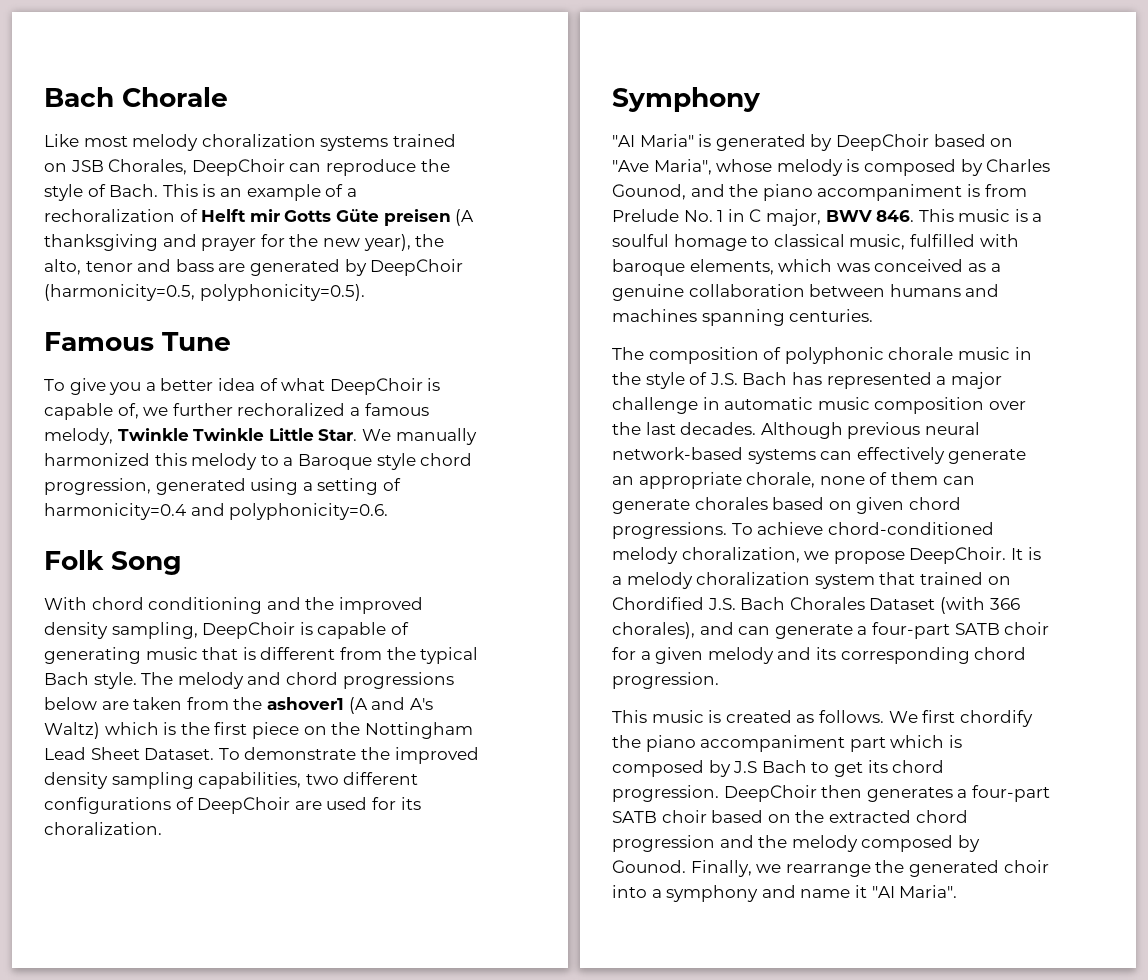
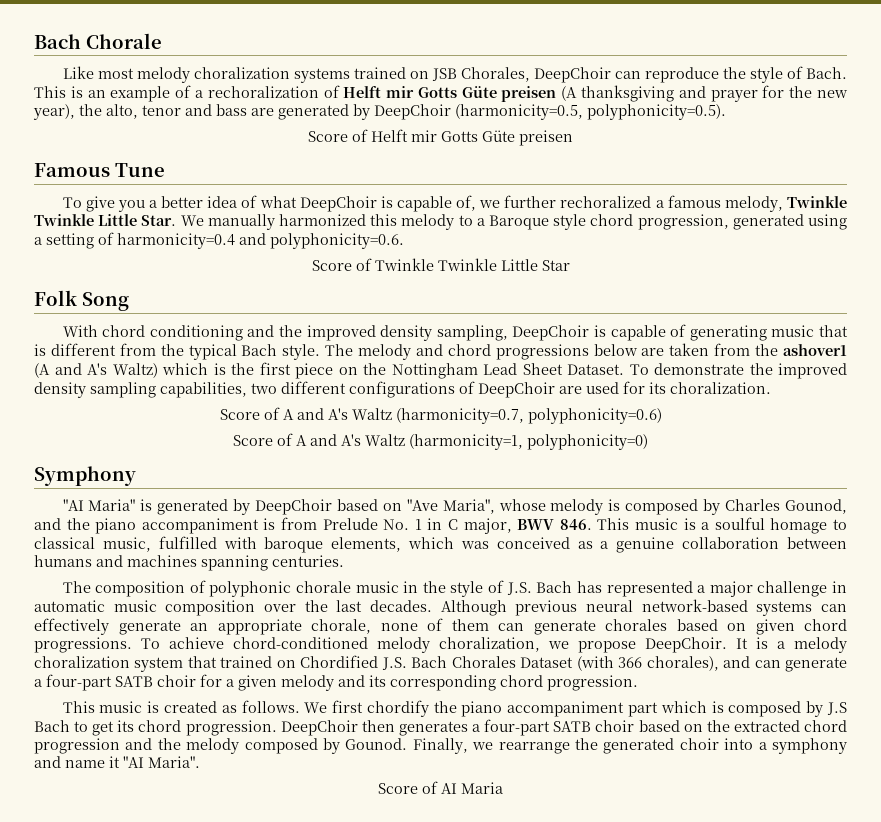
+ Score of Helft mir Gotts Güte preisen
+ Score of Twinkle Twinkle Little Star
+ Score of A and A's Waltz (harmonicity=0.7, polyphonicity=0.6)
+ Score of A and A's Waltz (harmonicity=1, polyphonicity=0)
+ Score of AI Maria

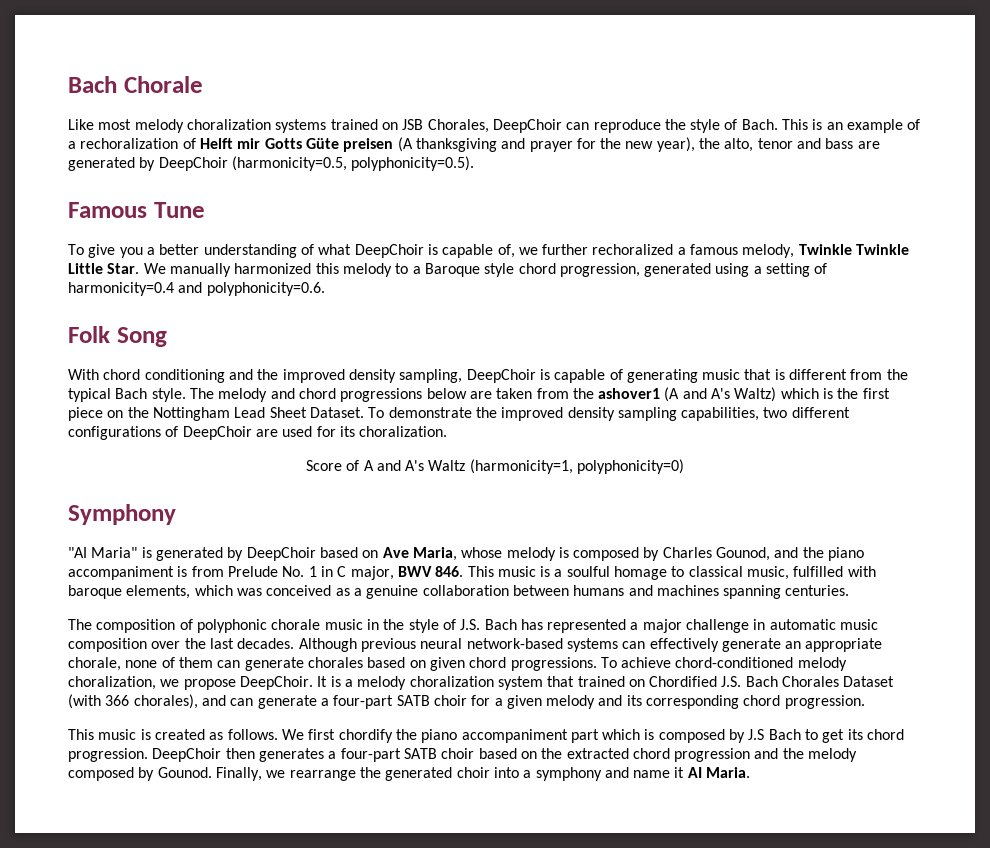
- Score of Helft mir Gotts Güte preisen
- To give you a better idea of what DeepChoir is capable of, we further rechoralized a famous melody, Twinkle Twinkle Little Star.
+ To give you a better understanding of what DeepChoir is capable of, we further rechoralized a famous melody, Twinkle Twinkle Little Star.
- Score of Twinkle Twinkle Little Star
- Score of A and A's Waltz (harmonicity=0.7, polyphonicity=0.6)
- "AI Maria" is generated by DeepChoir based on "Ave Maria", whose melody is composed by Charles Gounod, and the piano accompaniment is from Prelude No. 1 in C major, BWV 846. This music is a soulful homage to classical music, fulfilled with baroque elements, which was conceived as a genuine collaboration between humans and machines spanning centuries.
+ "AI Maria" is generated by DeepChoir based on Ave Maria, whose melody is composed by Charles Gounod, and the piano accompaniment is from Prelude No. 1 in C major, BWV 846. This music is a soulful homage to classical music, fulfilled with baroque elements, which was conceived as a genuine collaboration between humans and machines spanning centuries.
- Finally, we rearrange the generated choir into a symphony and name it "AI Maria".
- Score of AI Maria
+ Finally, we rearrange the generated choir into a symphony and name it AI Maria.

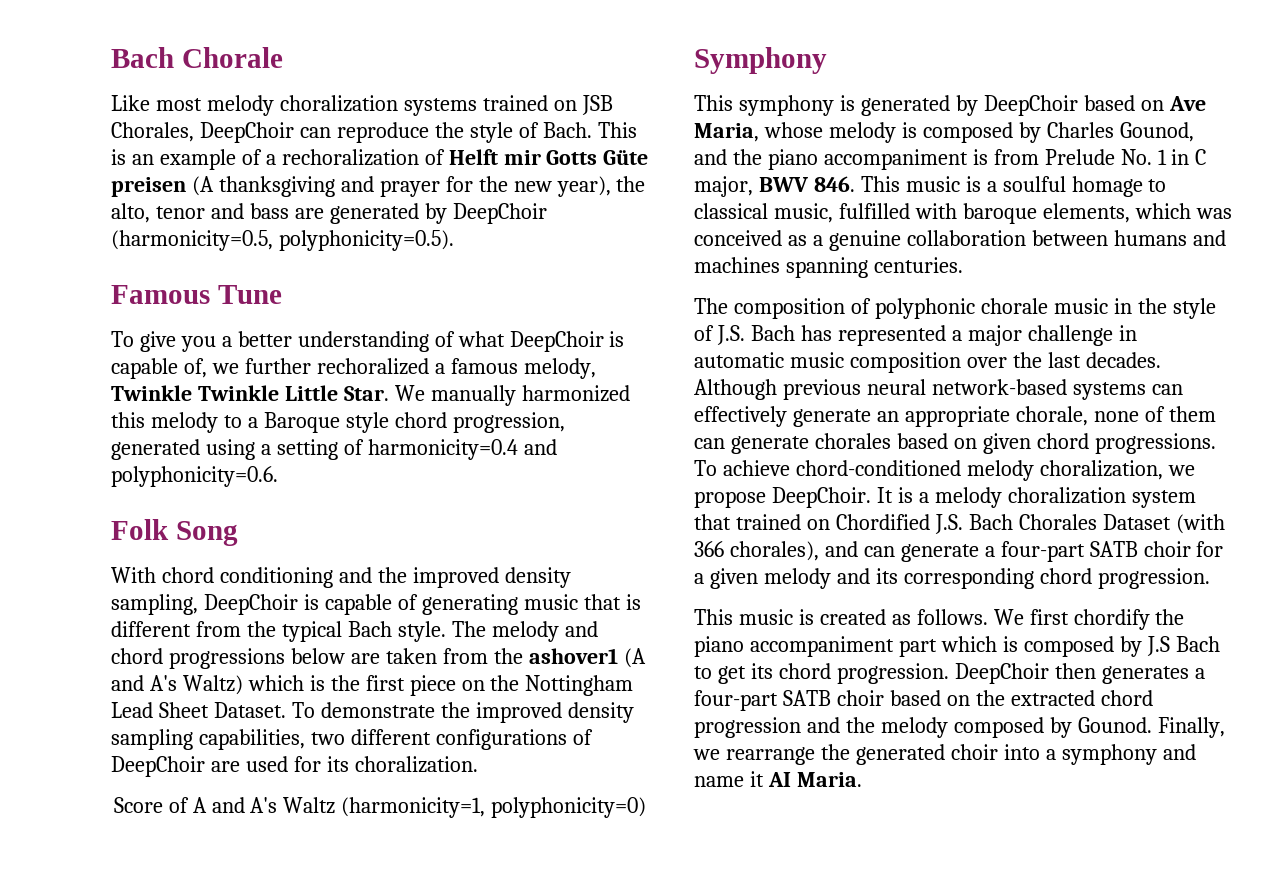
- "AI Maria" is generated by DeepChoir based on Ave Maria, whose melody is composed by Charles Gounod, and the piano accompaniment is from Prelude No. 1 in C major, BWV 846. This music is a soulful homage to classical music, fulfilled with baroque elements, which was conceived as a genuine collaboration between humans and machines spanning centuries.
+ This symphony is generated by DeepChoir based on Ave Maria, whose melody is composed by Charles Gounod, and the piano accompaniment is from Prelude No. 1 in C major, BWV 846. This music is a soulful homage to classical music, fulfilled with baroque elements, which was conceived as a genuine collaboration between humans and machines spanning centuries.

